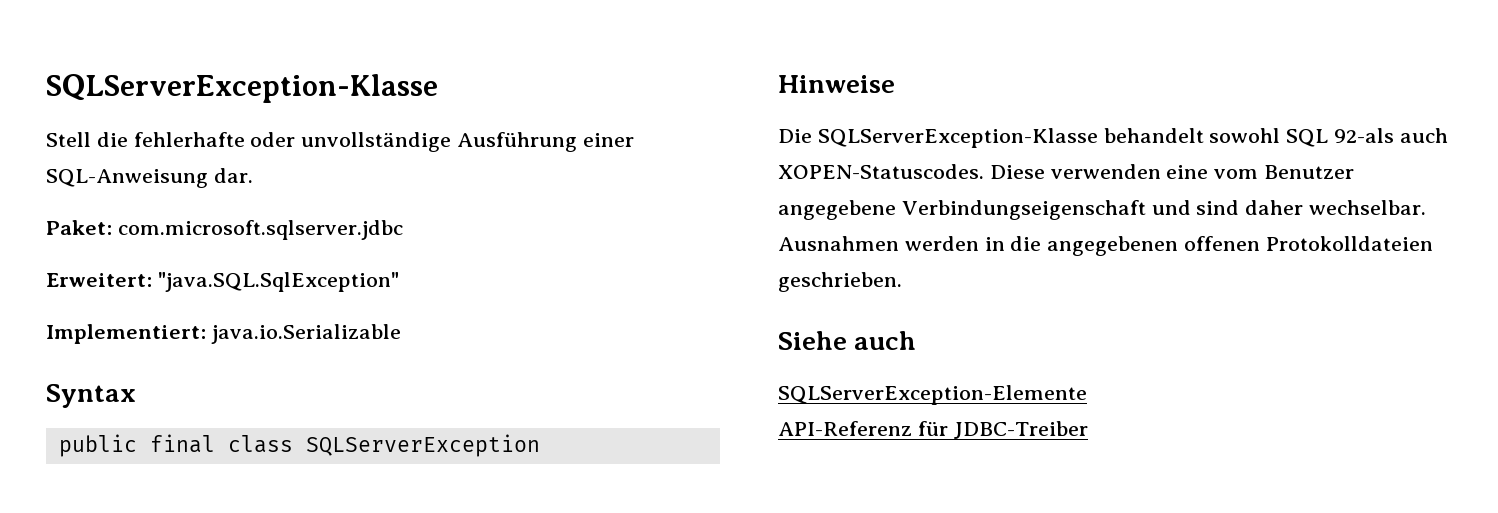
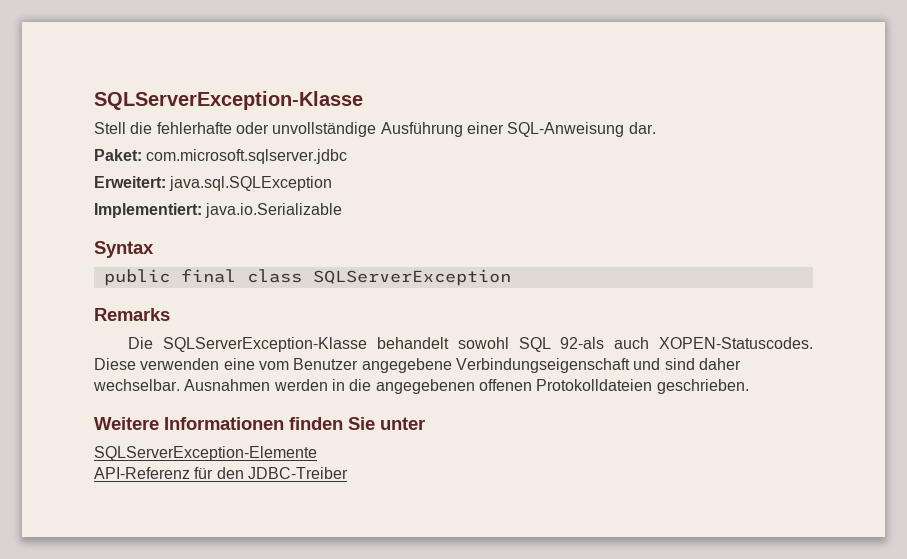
- Erweitert: "java.SQL.SqlException"
+ Erweitert: java.sql.SQLException
- Hinweise
+ Remarks
- Siehe auch
+ Weitere Informationen finden Sie unter
- API-Referenz für JDBC-Treiber
+ API-Referenz für den JDBC-Treiber

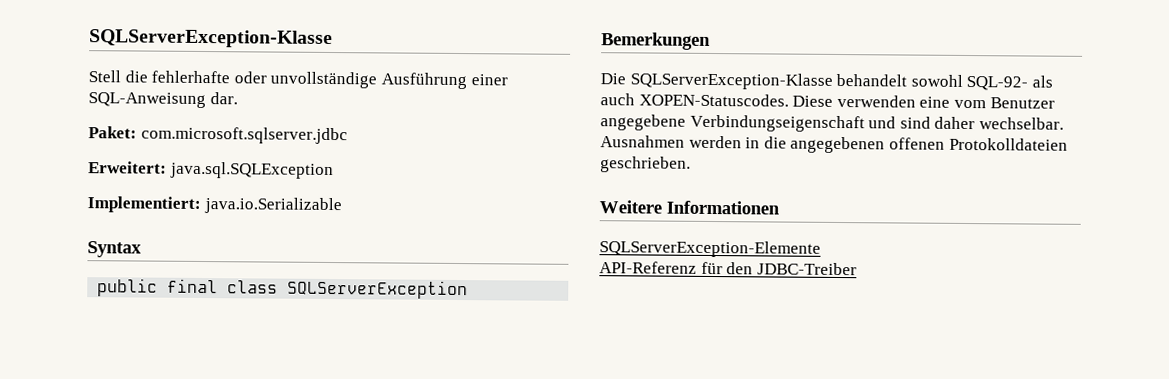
- Remarks
+ Bemerkungen
- Die SQLServerException-Klasse behandelt sowohl SQL 92-als auch XOPEN-Statuscodes.
+ Die SQLServerException-Klasse behandelt sowohl SQL-92- als auch XOPEN-Statuscodes.
- Weitere Informationen finden Sie unter
+ Weitere Informationen

